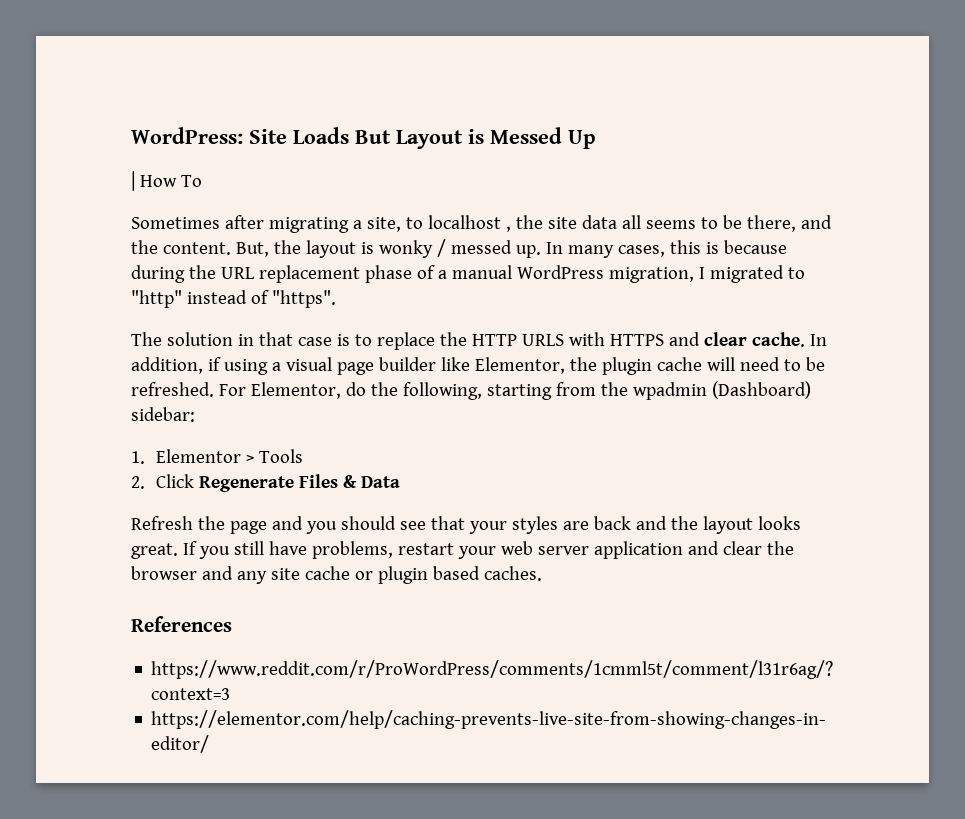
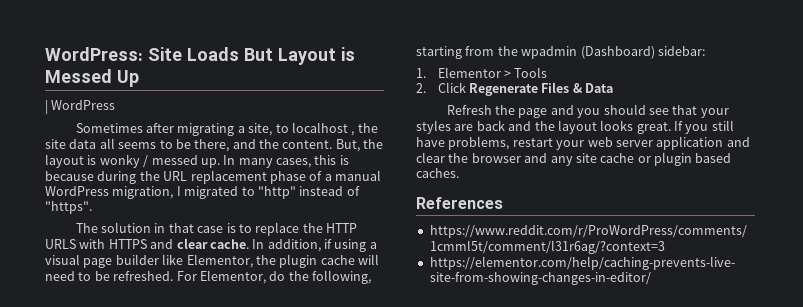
- | How To
+ | WordPress

